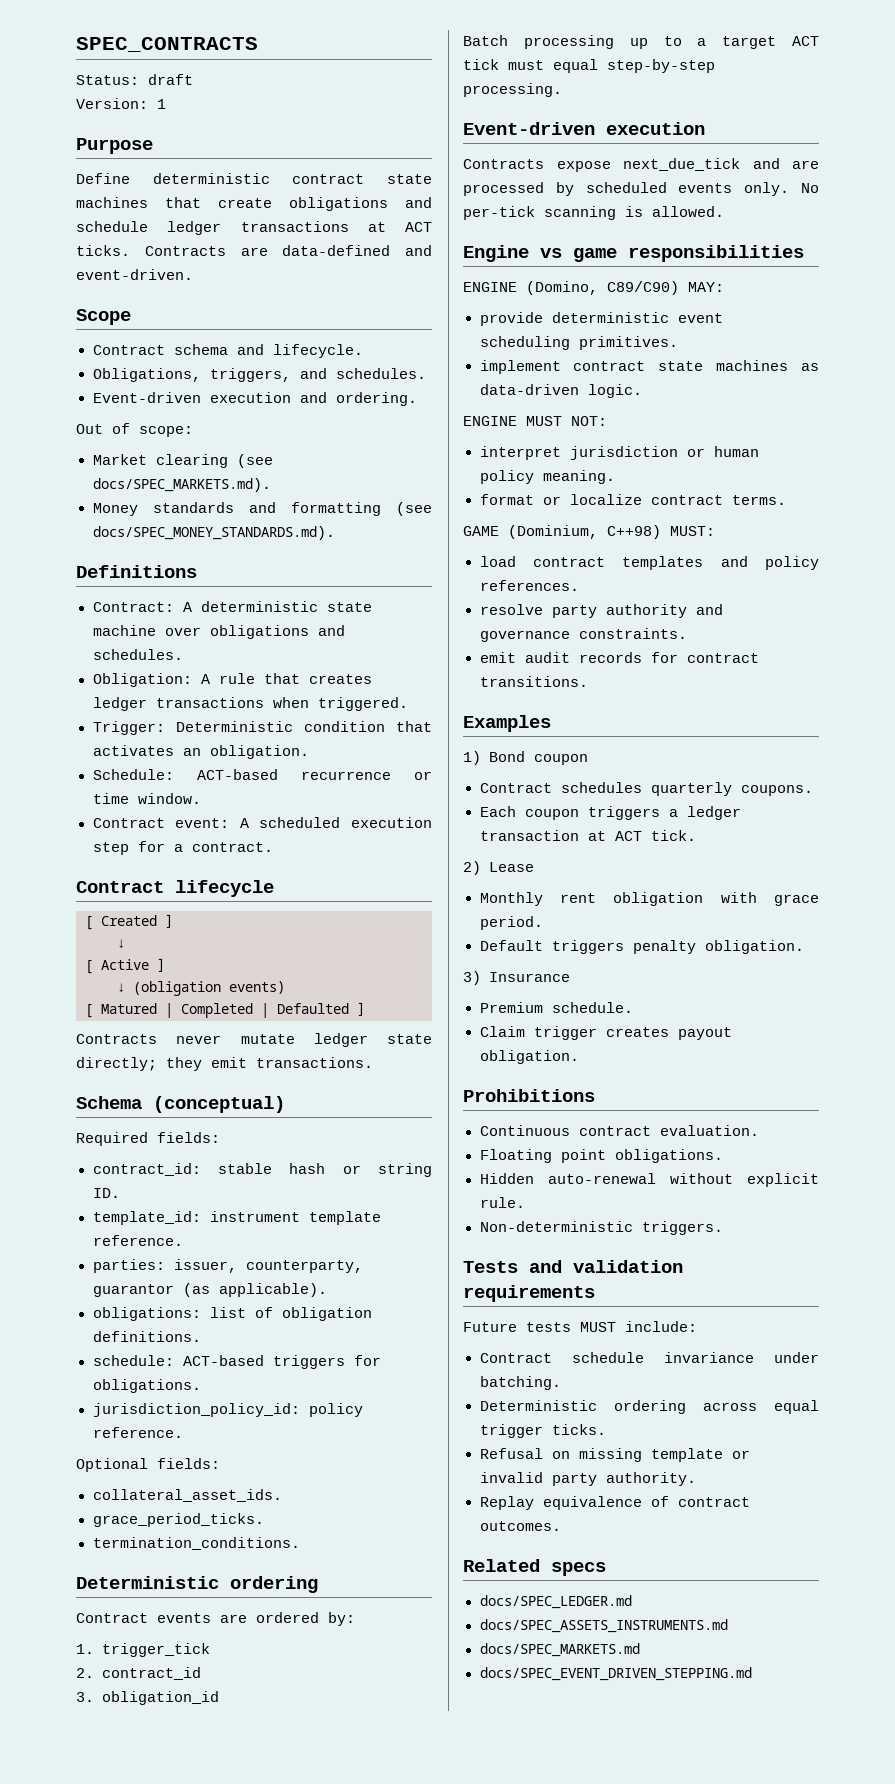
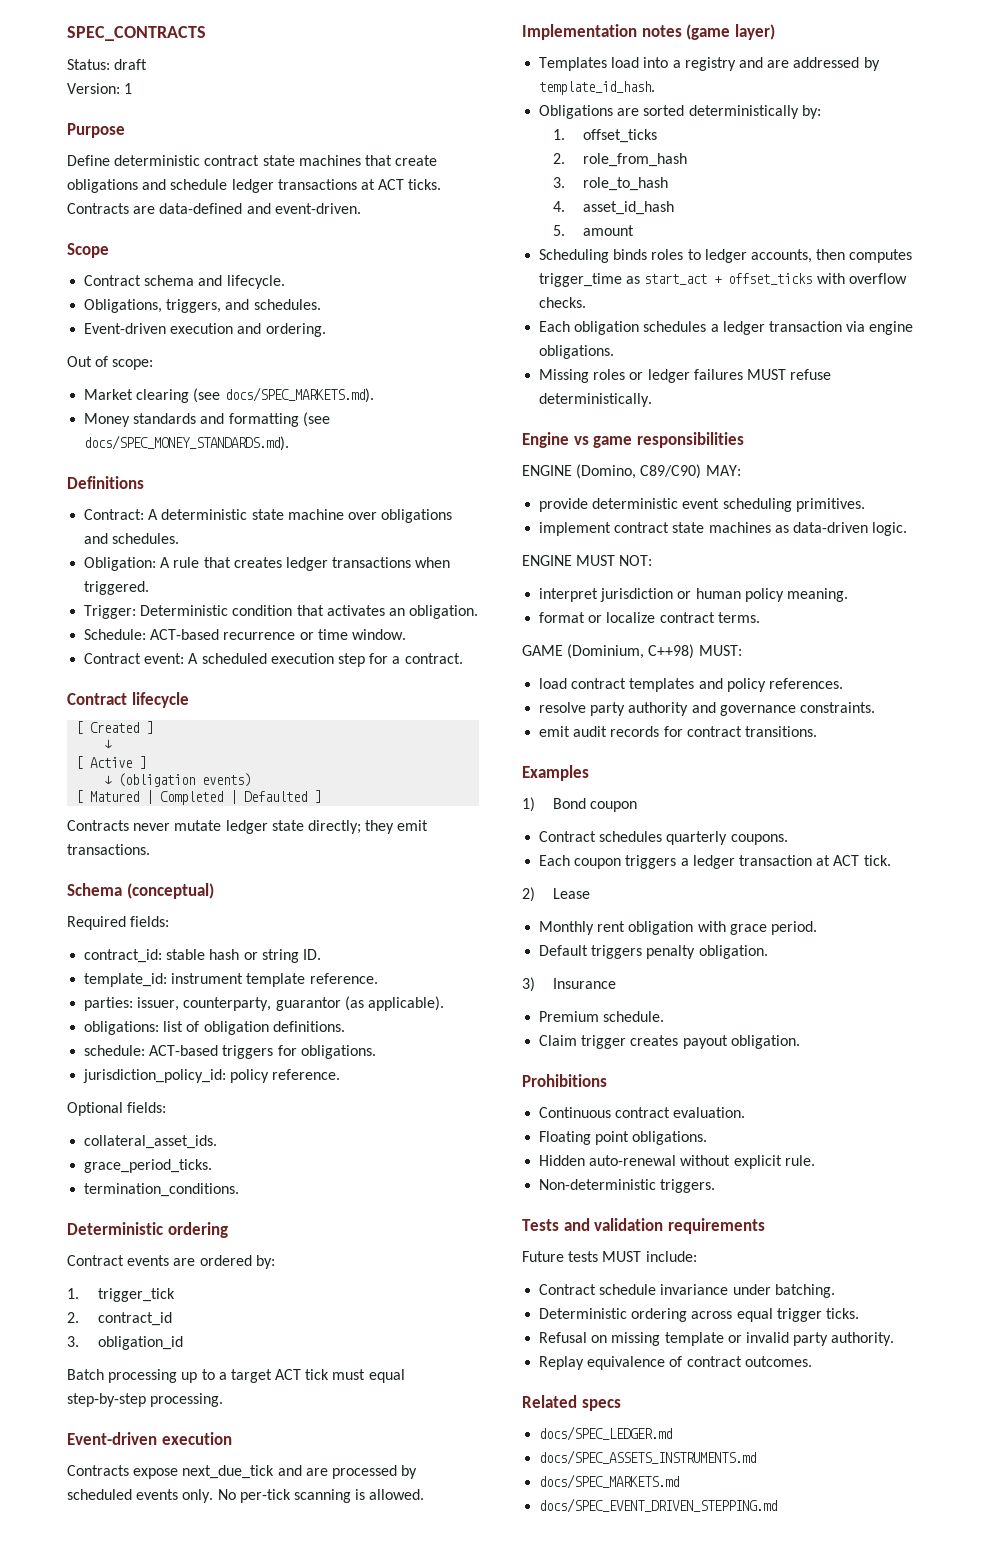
+ Implementation notes (game layer)
+ Templates load into a registry and are addressed by template_id_hash.
+ Obligations are sorted deterministically by:
+ 1. offset_ticks
+ 2. role_from_hash
+ 3. role_to_hash
+ 4. asset_id_hash
+ 5. amount
+ Scheduling binds roles to ledger accounts, then computes trigger_time as start_act + offset_ticks with overflow checks.
+ Each obligation schedules a ledger transaction via engine obligations.
+ Missing roles or ledger failures MUST refuse deterministically.

